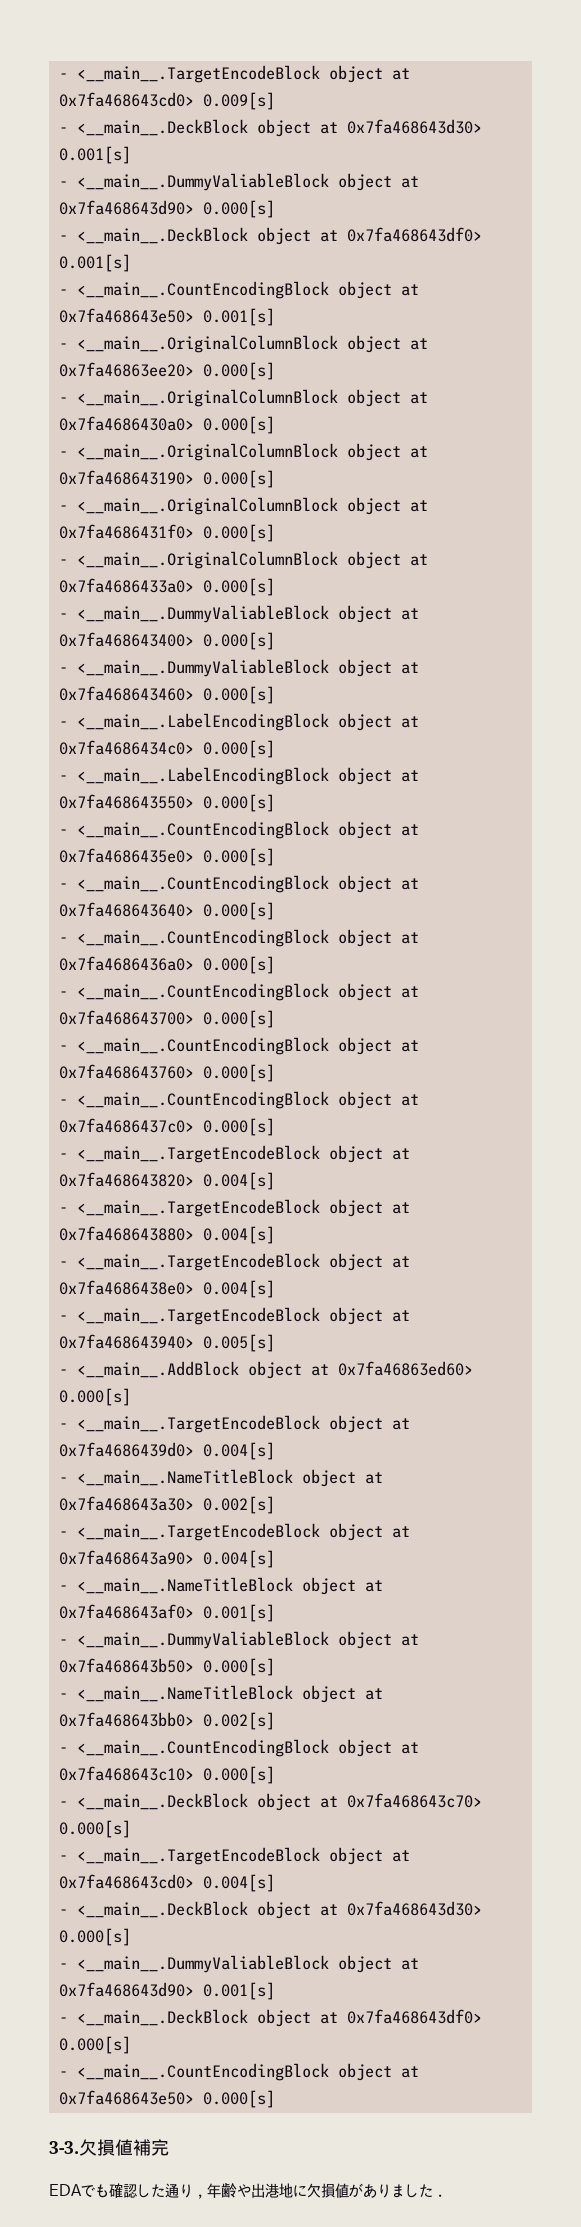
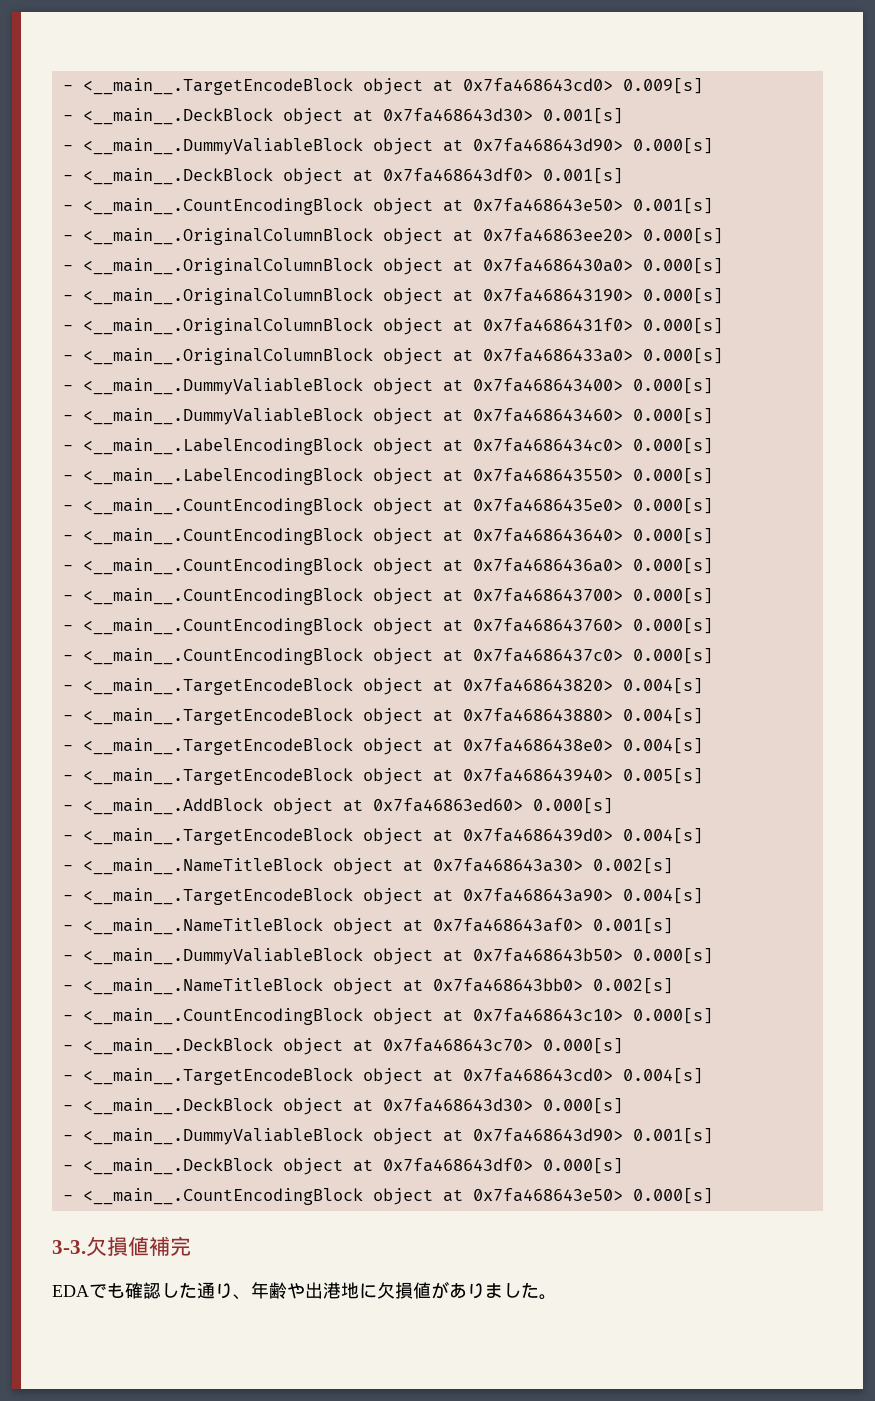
- EDAでも確認した通り，年齢や出港地に欠損値がありました．
+ EDAでも確認した通り、年齢や出港地に欠損値がありました。

